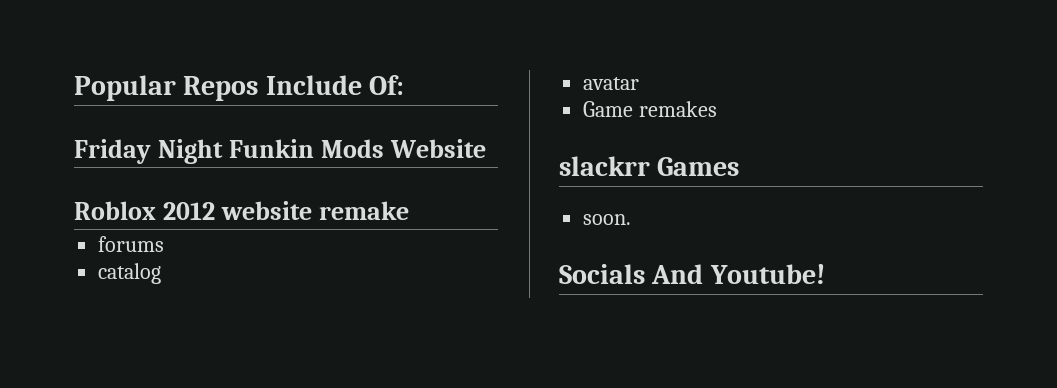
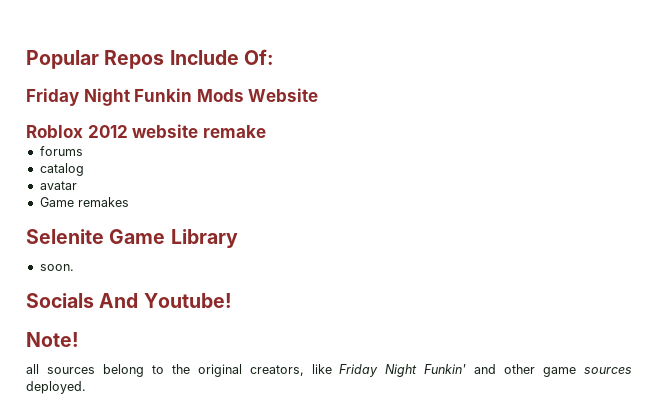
- slackrr Games
+ Selenite Game Library
+ Note!
+ all sources belong to the original creators, like Friday Night Funkin' and other game sources deployed.

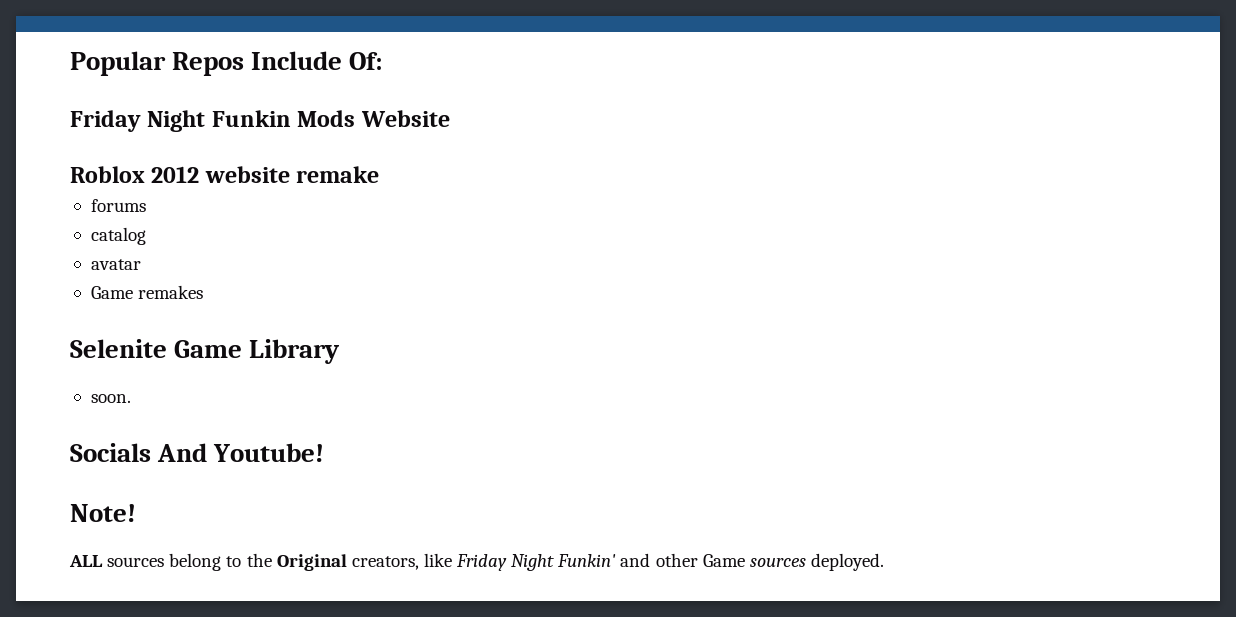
- all sources belong to the original creators, like Friday Night Funkin' and other game sources deployed.
+ ALL sources belong to the Original creators, like Friday Night Funkin' and other Game sources deployed.

